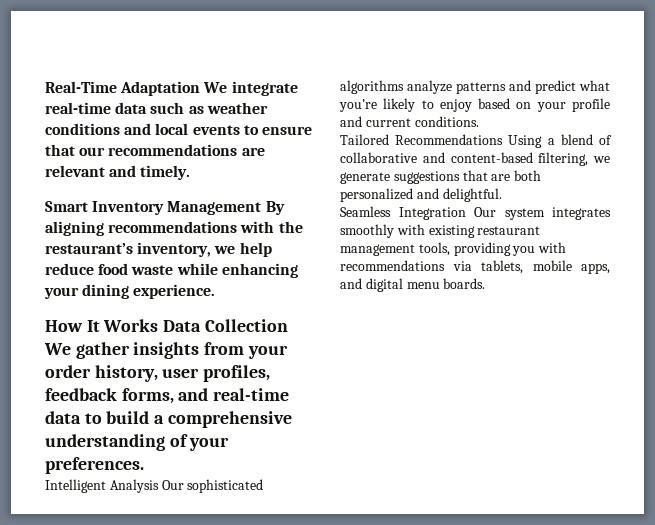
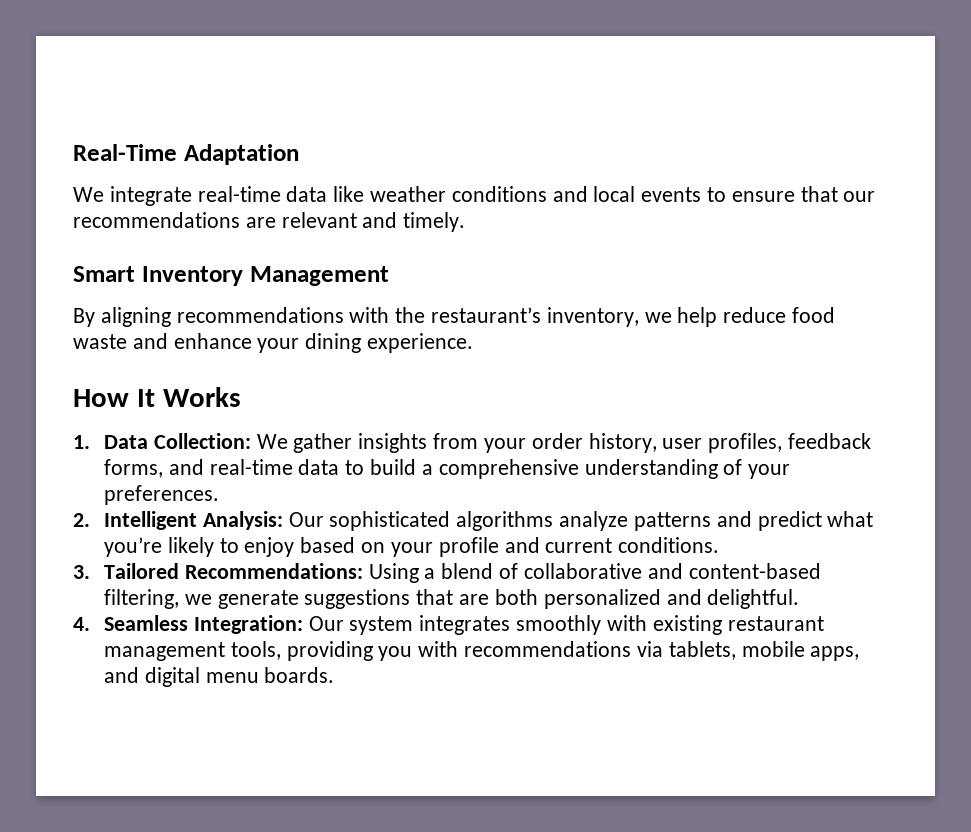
- Real-Time Adaptation We integrate real-time data such as weather conditions and local events to ensure that our recommendations are relevant and timely.
+ Real-Time Adaptation
+ We integrate real-time data like weather conditions and local events to ensure that our recommendations are relevant and timely.
- Smart Inventory Management By aligning recommendations with the restaurant’s inventory, we help reduce food waste while enhancing your dining experience.
+ Smart Inventory Management
+ By aligning recommendations with the restaurant’s inventory, we help reduce food waste and enhance your dining experience.
- How It Works Data Collection We gather insights from your order history, user profiles, feedback forms, and real-time data to build a comprehensive understanding of your preferences.
+ How It Works
+ 1. Data Collection: We gather insights from your order history, user profiles, feedback forms, and real-time data to build a comprehensive understanding of your preferences.
- Intelligent Analysis Our sophisticated algorithms analyze patterns and predict what you’re likely to enjoy based on your profile and current conditions.
+ 2. Intelligent Analysis: Our sophisticated algorithms analyze patterns and predict what you’re likely to enjoy based on your profile and current conditions.
- Tailored Recommendations Using a blend of collaborative and content-based filtering, we generate suggestions that are both personalized and delightful.
+ 3. Tailored Recommendations: Using a blend of collaborative and content-based filtering, we generate suggestions that are both personalized and delightful.
- Seamless Integration Our system integrates smoothly with existing restaurant management tools, providing you with recommendations via tablets, mobile apps, and digital menu boards.
+ 4. Seamless Integration: Our system integrates smoothly with existing restaurant management tools, providing you with recommendations via tablets, mobile apps, and digital menu boards.

